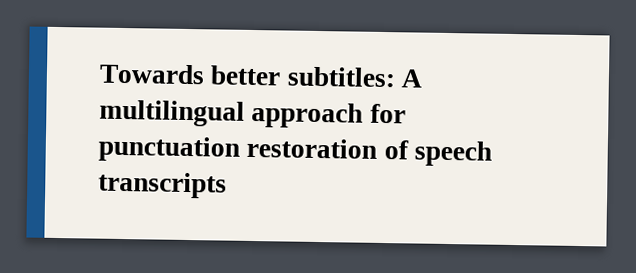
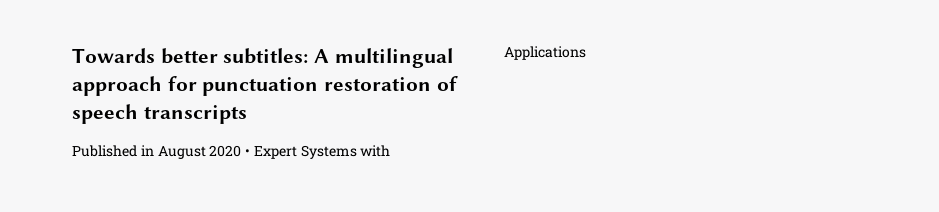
+ Published in August 2020 • Expert Systems with Applications

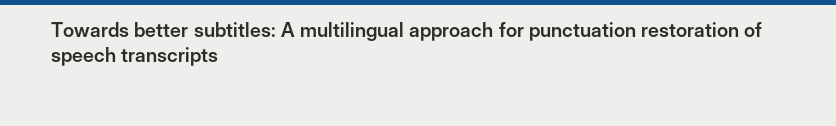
- Published in August 2020 • Expert Systems with Applications

